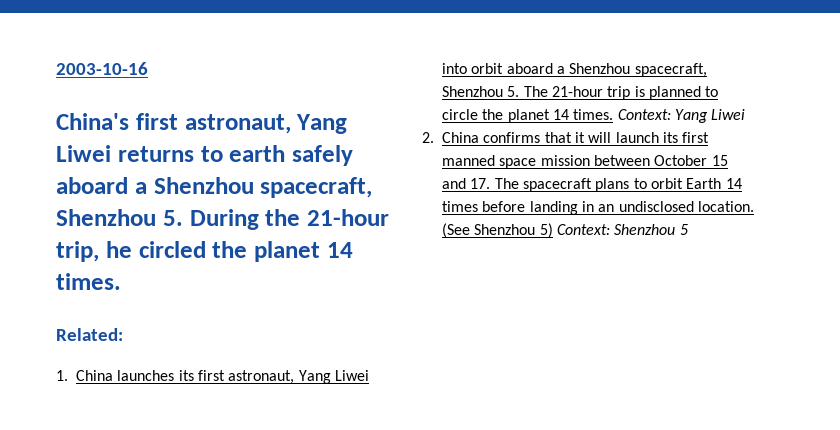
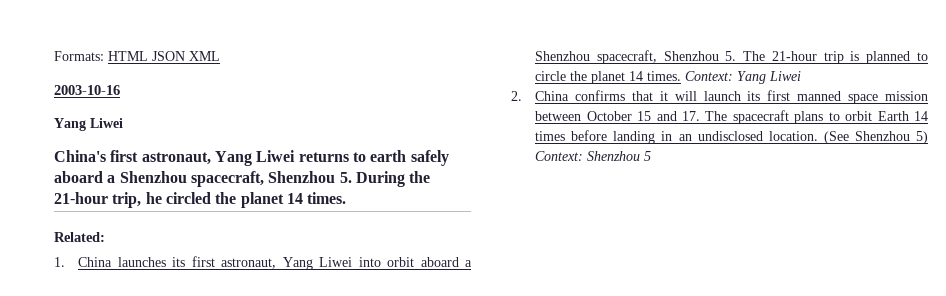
+ Formats: HTML JSON XML
  2003-10-16
+ Yang Liwei

